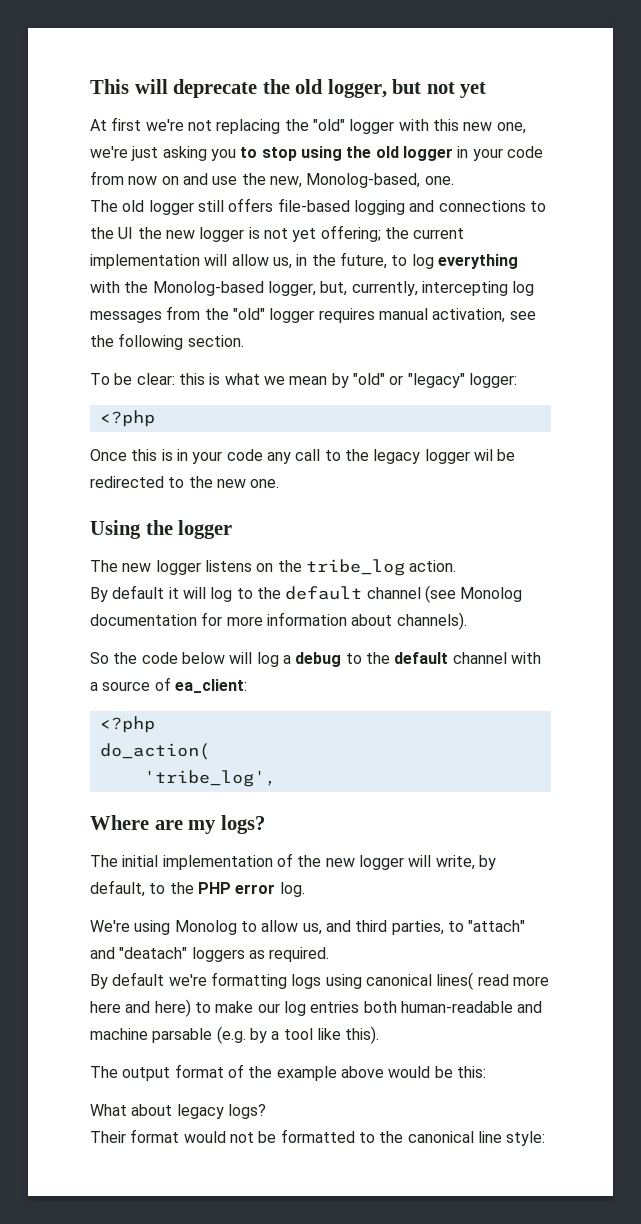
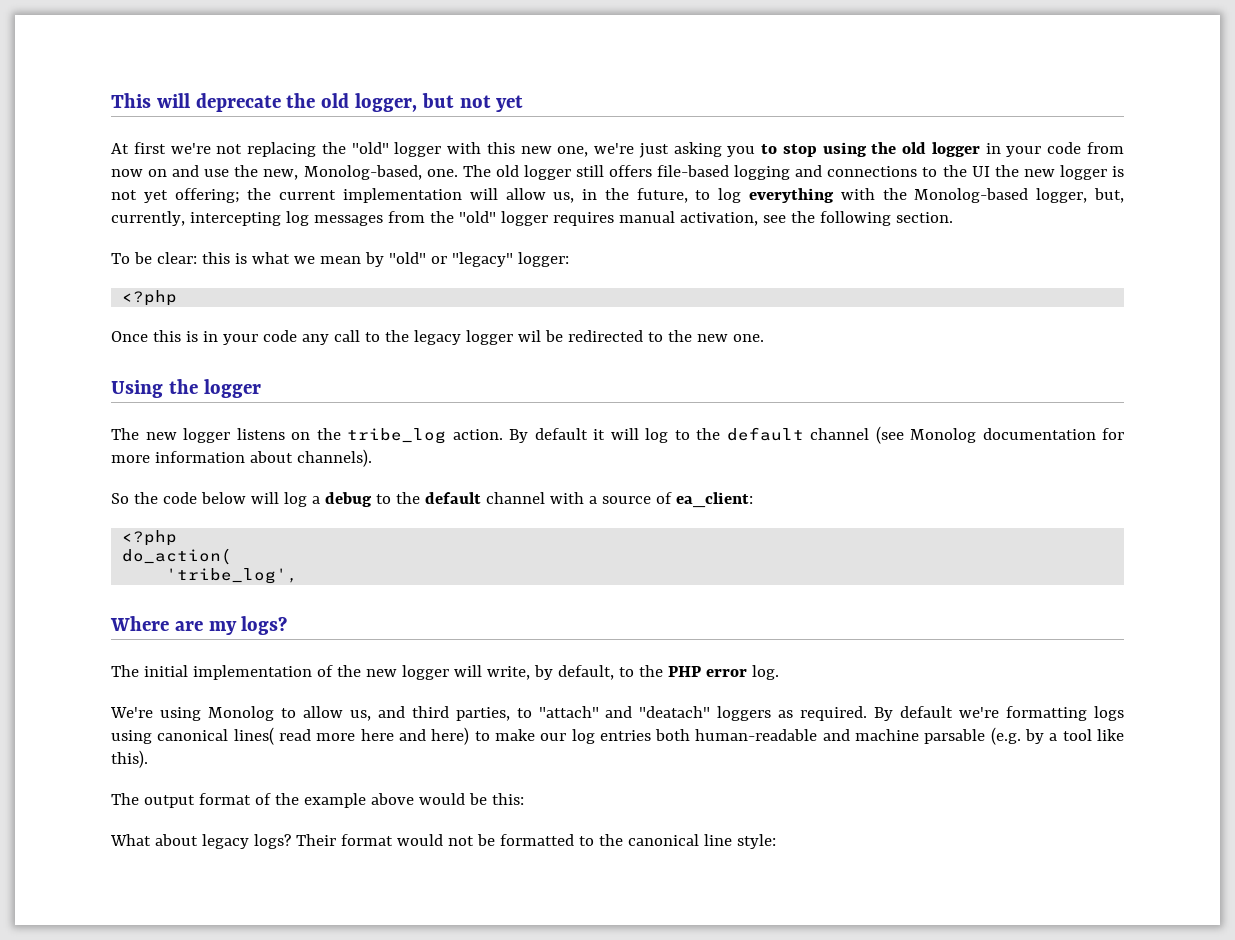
- At first we're not replacing the "old" logger with this new one, we're just asking you to stop using the old logger in your code from now on and use the new, Monolog-based, one.
- The old logger still offers file-based logging and connections to the UI the new logger is not yet offering;
+ At first we're not replacing the "old" logger with this new one, we're just asking you to stop using the old logger in your code from now on and use the new, Monolog-based, one. The old logger still offers file-based logging and connections to the UI the new logger is not yet offering;
- The new logger listens on the tribe_log action.
- By default it will log to the default channel (see Monolog documentation for more information about channels).
+ The new logger listens on the tribe_log action. By default it will log to the default channel (see Monolog documentation for more information about channels).
- We're using Monolog to allow us, and third parties, to "attach" and "deatach" loggers as required.
- By default we're formatting logs using canonical lines( read more here and here) to make our log entries both human-readable and machine parsable (e.g. by a tool like this).
+ We're using Monolog to allow us, and third parties, to "attach" and "deatach" loggers as required. By default we're formatting logs using canonical lines( read more here and here) to make our log entries both human-readable and machine parsable (e.g. by a tool like this).
- What about legacy logs?
- Their format would not be formatted to the canonical line style:
+ What about legacy logs? Their format would not be formatted to the canonical line style:

